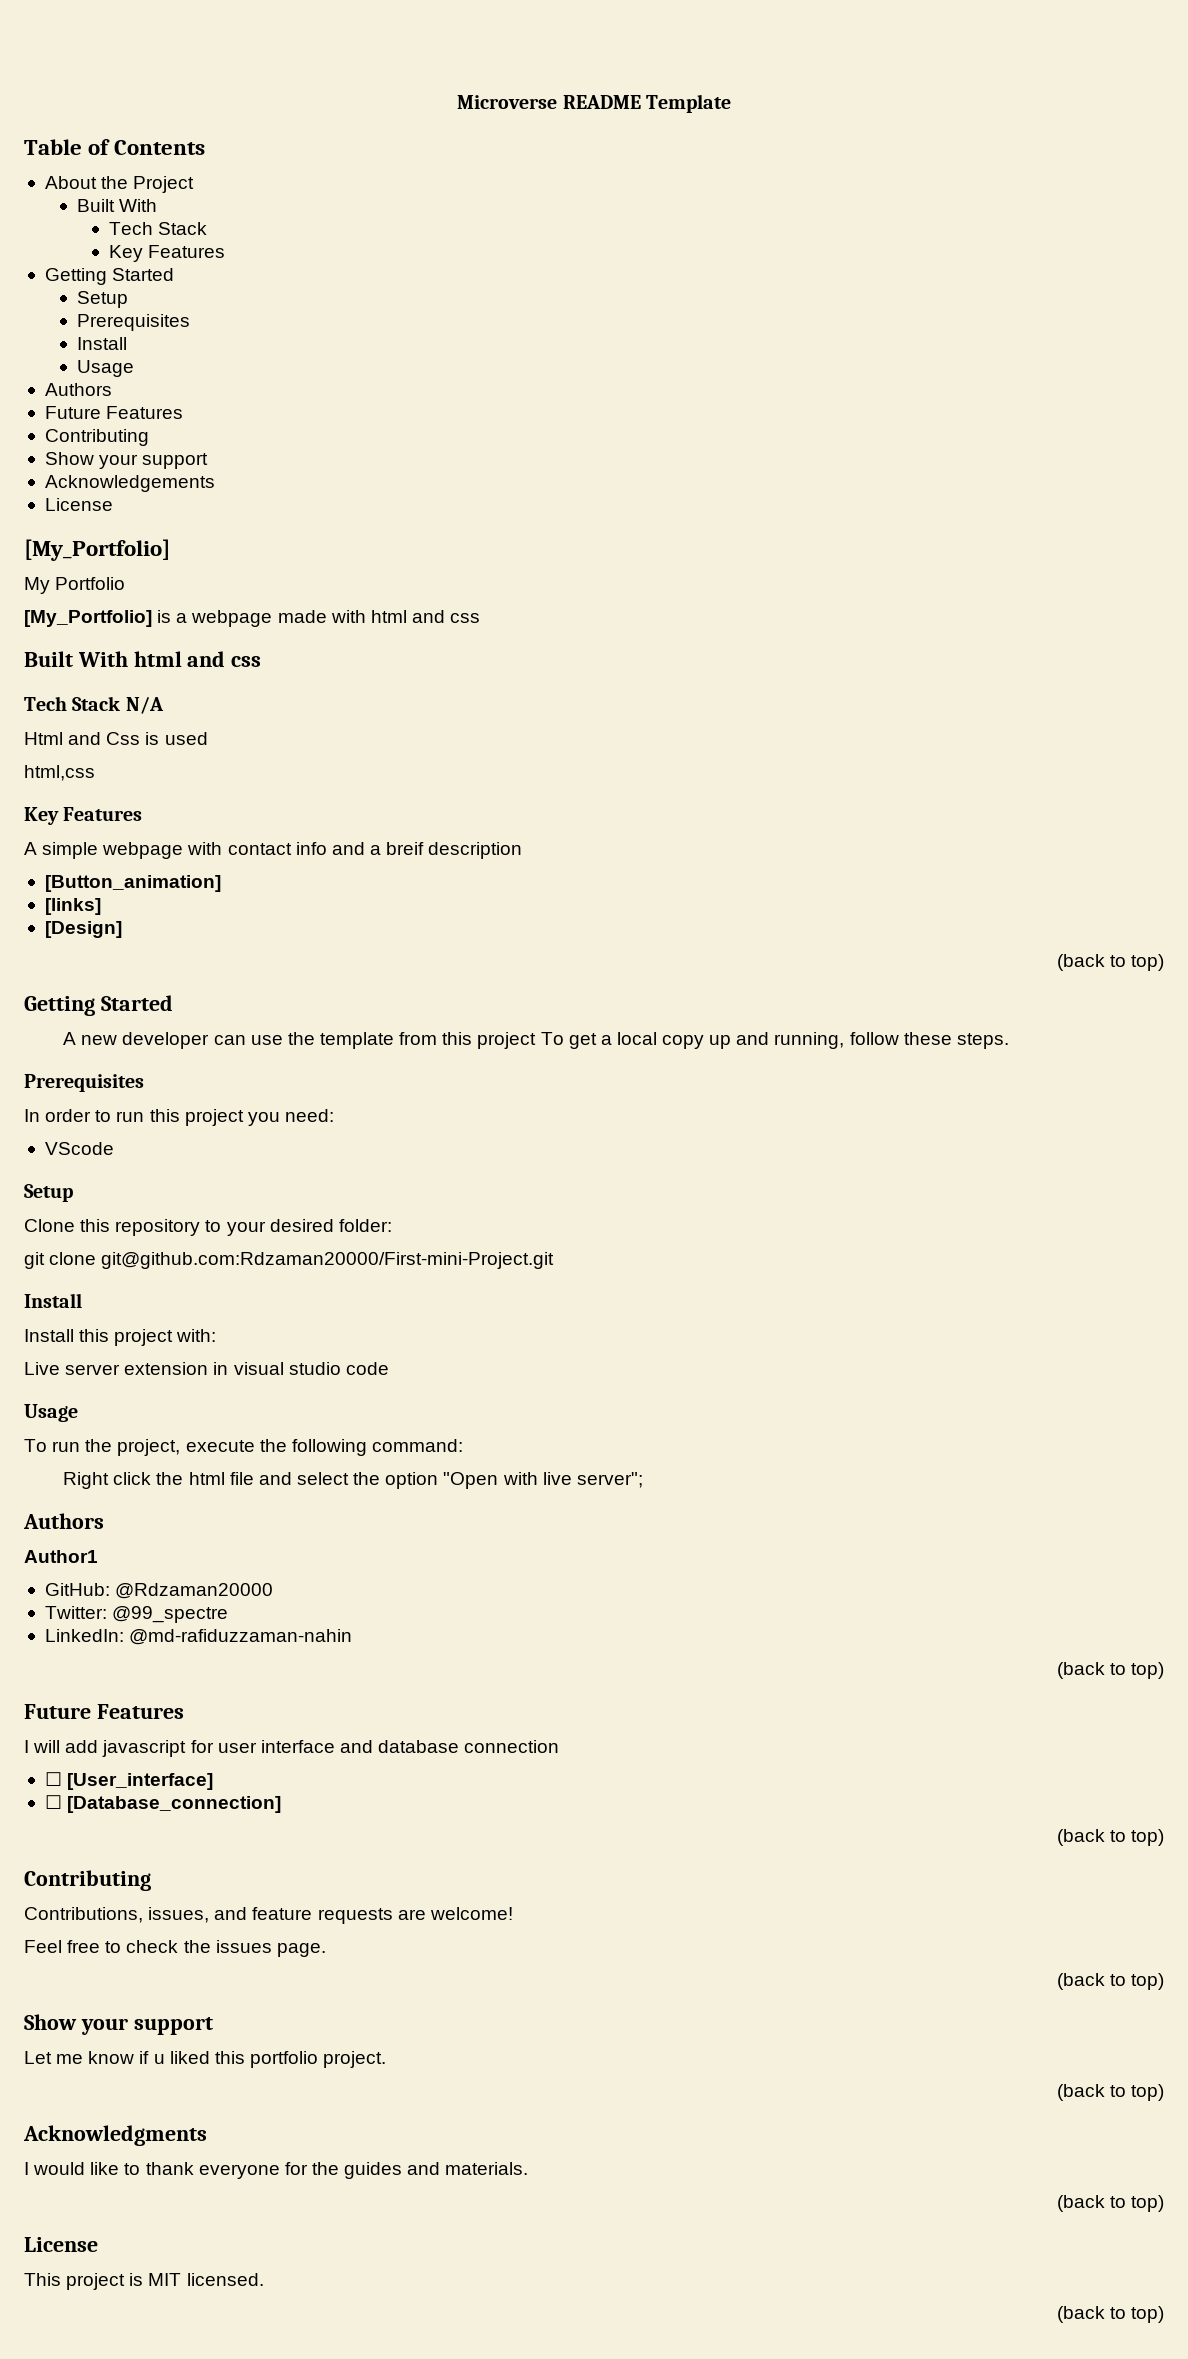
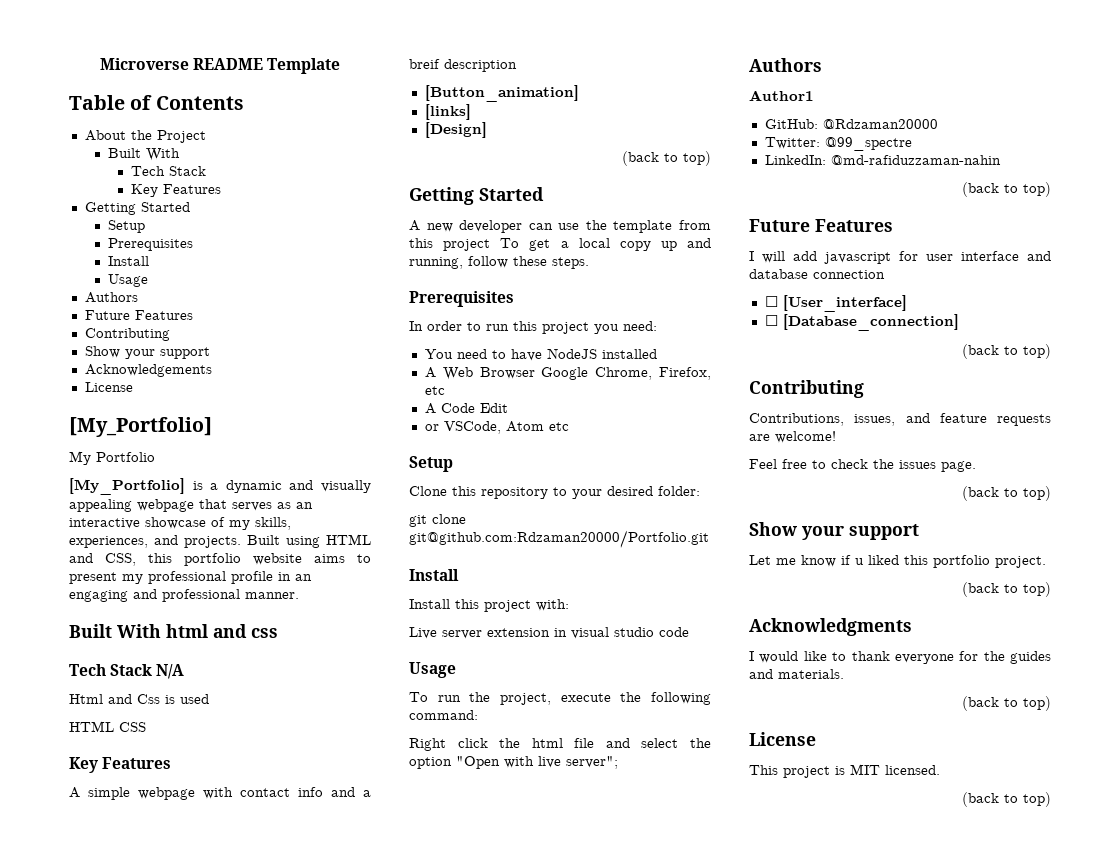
- [My_Portfolio] is a webpage made with html and css
+ [My_Portfolio] is a dynamic and visually appealing webpage that serves as an interactive showcase of my skills, experiences, and projects. Built using HTML and CSS, this portfolio website aims to present my professional profile in an engaging and professional manner.
- html,css
+ HTML CSS
- VScode
+ You need to have NodeJS installed
+ A Web Browser Google Chrome, Firefox, etc
+ A Code Edit
+ or VSCode, Atom etc
- git clone git@github.com:Rdzaman20000/First-mini-Project.git
+ git clone git@github.com:Rdzaman20000/Portfolio.git

